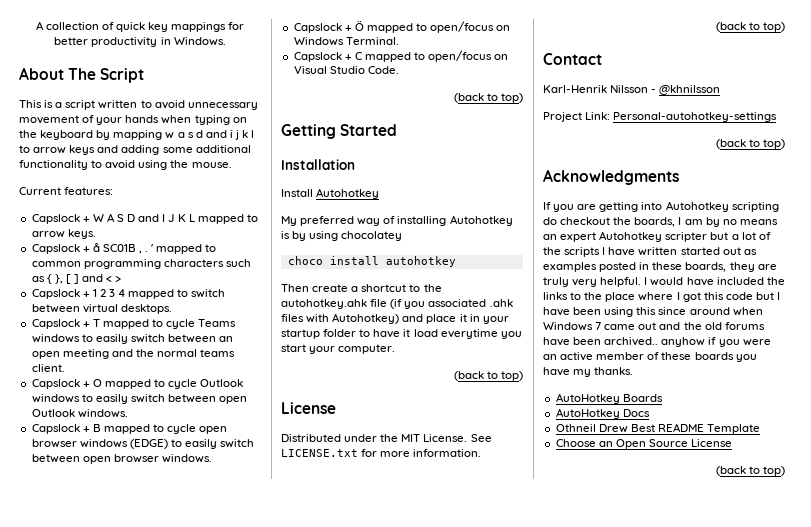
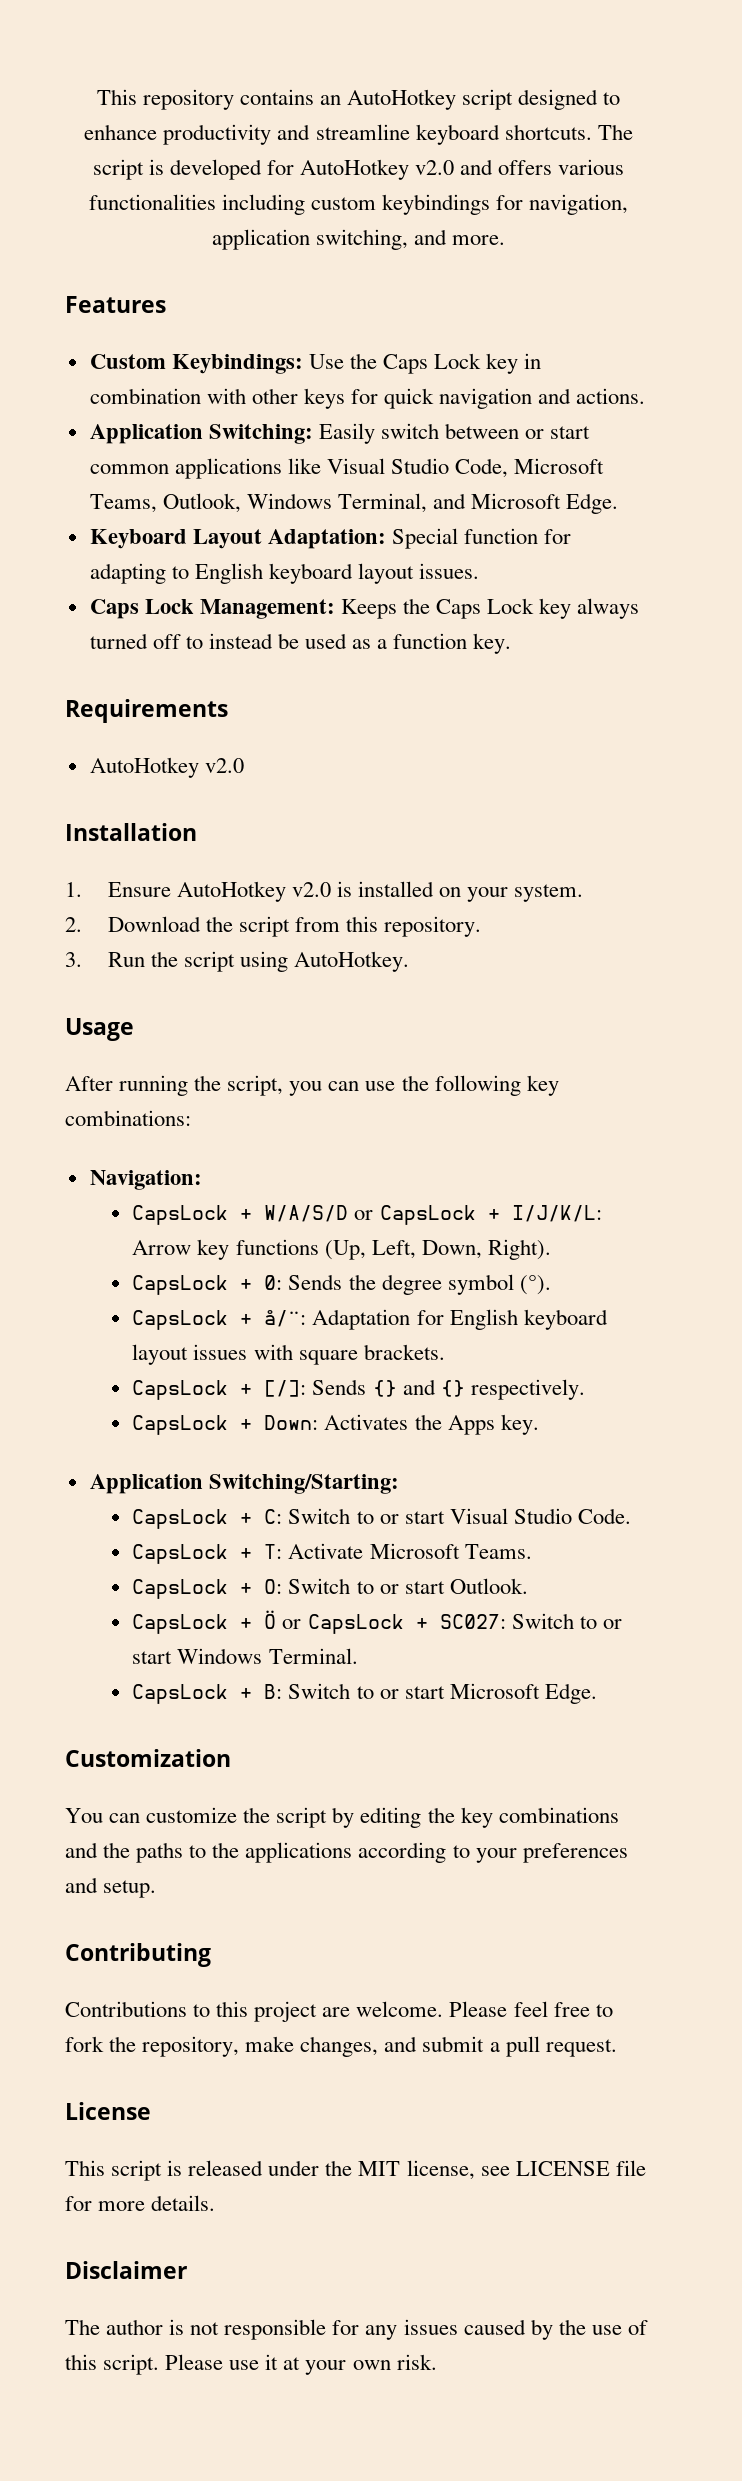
- A collection of quick key mappings for better productivity in Windows.
- About The Script
- This is a script written to avoid unnecessary movement of your hands when typing on the keyboard by mapping w a s d and i j k l to arrow keys and adding some additional functionality to avoid using the mouse.
- Current features:
- Capslock + W A S D and I J K L mapped to arrow keys.
- Capslock + å SC01B , . ' mapped to common programming characters such as { }, [ ] and < >
- Capslock + 1 2 3 4 mapped to switch between virtual desktops.
- Capslock + T mapped to cycle Teams windows to easily switch between an open meeting and the normal teams client.
- Capslock + O mapped to cycle Outlook windows to easily switch between open Outlook windows.
- Capslock + B mapped to cycle open browser windows (EDGE) to easily switch between open browser windows.
- Capslock + Ö mapped to open/focus on Windows Terminal.
- Capslock + C mapped to open/focus on Visual Studio Code.
- (back to top)
- Getting Started
+ This repository contains an AutoHotkey script designed to enhance productivity and streamline keyboard shortcuts. The script is developed for AutoHotkey v2.0 and offers various functionalities including custom keybindings for navigation, application switching, and more.
+ Features
+ Custom Keybindings: Use the Caps Lock key in combination with other keys for quick navigation and actions.
+ Application Switching: Easily switch between or start common applications like Visual Studio Code, Microsoft Teams, Outlook, Windows Terminal, and Microsoft Edge.
+ Keyboard Layout Adaptation: Special function for adapting to English keyboard layout issues.
+ Caps Lock Management: Keeps the Caps Lock key always turned off to instead be used as a function key.
+ Requirements
+ AutoHotkey v2.0
  Installation
- Install Autohotkey
- My preferred way of installing Autohotkey is by using chocolatey
- choco install autohotkey
- Then create a shortcut to the autohotkey.ahk file (if you associated .ahk files with Autohotkey) and place it in your startup folder to have it load everytime you start your computer.
- (back to top)
+ 1. Ensure AutoHotkey v2.0 is installed on your system.
+ 2. Download the script from this repository.
+ 3. Run the script using AutoHotkey.
+ Usage
+ After running the script, you can use the following key combinations:
+ Navigation:
+ CapsLock + W/A/S/D or CapsLock + I/J/K/L: Arrow key functions (Up, Left, Down, Right).
+ CapsLock + 0: Sends the degree symbol (°).
+ CapsLock + å/¨: Adaptation for English keyboard layout issues with square brackets.
+ CapsLock + [/]: Sends {} and {} respectively.
+ CapsLock + Down: Activates the Apps key.
+ Application Switching/Starting:
+ CapsLock + C: Switch to or start Visual Studio Code.
+ CapsLock + T: Activate Microsoft Teams.
+ CapsLock + O: Switch to or start Outlook.
+ CapsLock + Ö or CapsLock + SC027: Switch to or start Windows Terminal.
+ CapsLock + B: Switch to or start Microsoft Edge.
+ Customization
+ You can customize the script by editing the key combinations and the paths to the applications according to your preferences and setup.
+ Contributing
+ Contributions to this project are welcome. Please feel free to fork the repository, make changes, and submit a pull request.
  License
- Distributed under the MIT License. See LICENSE.txt for more information.
- (back to top)
- Contact
- Karl-Henrik Nilsson - @khnilsson
- Project Link: Personal-autohotkey-settings
- (back to top)
- Acknowledgments
- If you are getting into Autohotkey scripting do checkout the boards, I am by no means an expert Autohotkey scripter but a lot of the scripts I have written started out as examples posted in these boards, they are truly very helpful. I would have included the links to the place where I got this code but I have been using this since around when Windows 7 came out and the old forums have been archived.. anyhow if you were an active member of these boards you have my thanks.
- AutoHotkey Boards
- AutoHotkey Docs
- Othneil Drew Best README Template
- Choose an Open Source License
- (back to top)
+ This script is released under the MIT license, see LICENSE file for more details.
+ Disclaimer
+ The author is not responsible for any issues caused by the use of this script. Please use it at your own risk.

